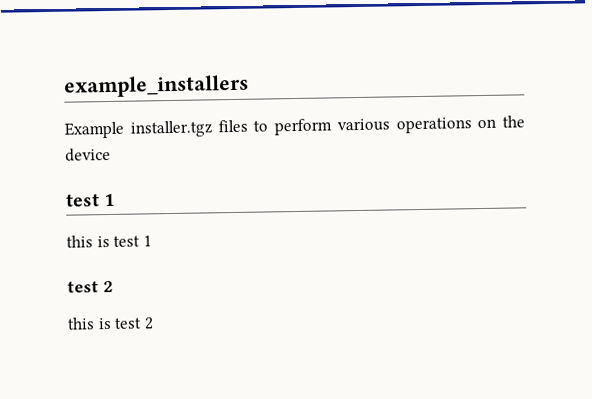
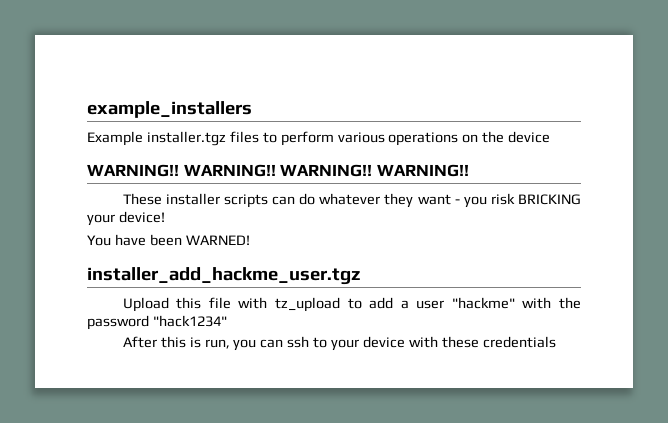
  Example installer.tgz files to perform various operations on the device
- test 1
- this is test 1
- test 2
- this is test 2
+ WARNING!! WARNING!! WARNING!! WARNING!!
+ These installer scripts can do whatever they want - you risk BRICKING your device!
+ You have been WARNED!
+ installer_add_hackme_user.tgz
+ Upload this file with tz_upload to add a user "hackme" with the password "hack1234"
+ After this is run, you can ssh to your device with these credentials

